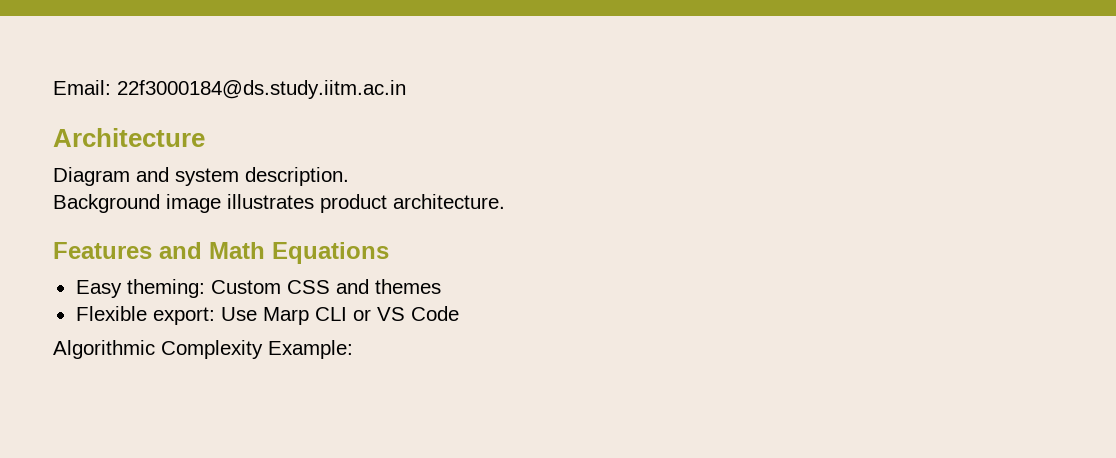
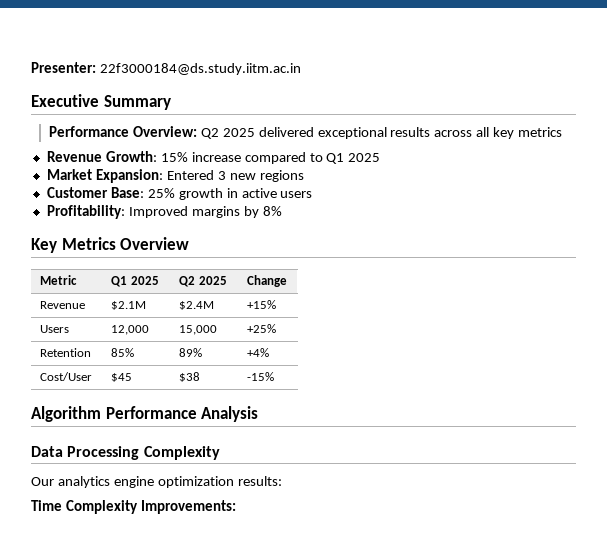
- Email: 22f3000184@ds.study.iitm.ac.in
+ Presenter: 22f3000184@ds.study.iitm.ac.in
- Architecture
- Diagram and system description.
- Background image illustrates product architecture.
- Features and Math Equations
- Easy theming: Custom CSS and themes
- Flexible export: Use Marp CLI or VS Code
- Algorithmic Complexity Example:
+ Executive Summary
+ Performance Overview: Q2 2025 delivered exceptional results across all key metrics
+ Revenue Growth: 15% increase compared to Q1 2025
+ Market Expansion: Entered 3 new regions
+ Customer Base: 25% growth in active users
+ Profitability: Improved margins by 8%
+ Key Metrics Overview
+ Metric | Q1 2025 | Q2 2025 | Change
+ Revenue | $2.1M | $2.4M | +15%
+ Users | 12,000 | 15,000 | +25%
+ Retention | 85% | 89% | +4%
+ Cost/User | $45 | $38 | -15%
+ Algorithm Performance Analysis
+ Data Processing Complexity
+ Our analytics engine optimization results:
+ Time Complexity Improvements:

